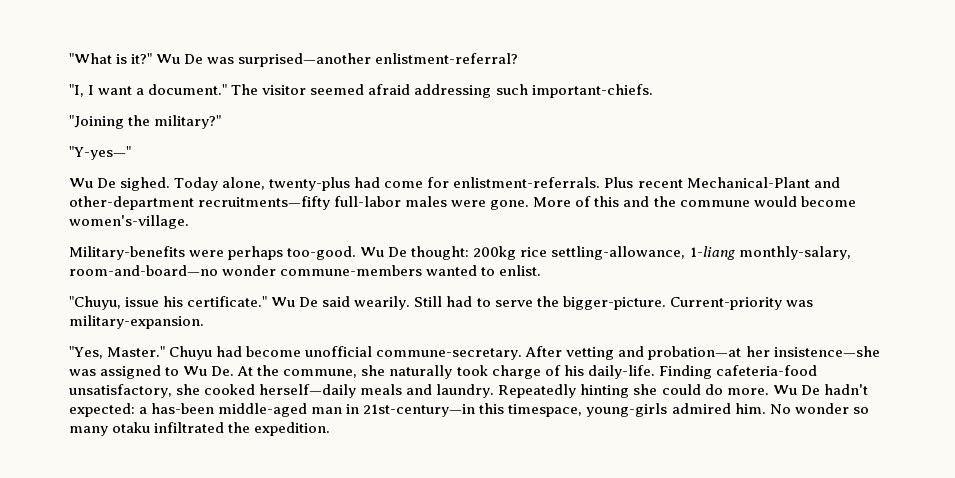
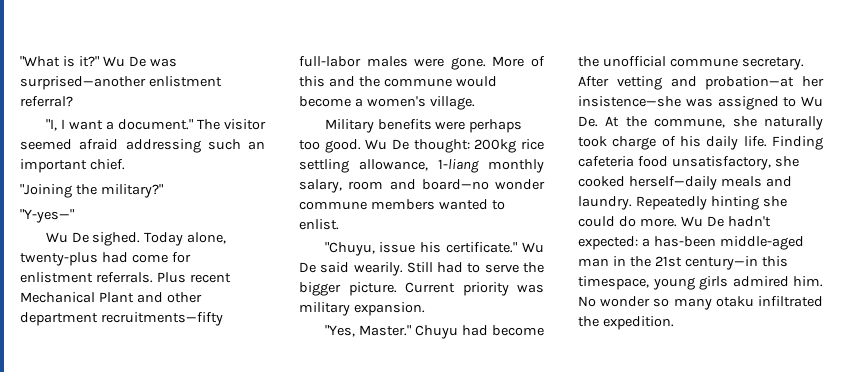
- Wu De was surprised—another enlistment-referral?
+ Wu De was surprised—another enlistment referral?
- The visitor seemed afraid addressing such important-chiefs.
+ The visitor seemed afraid addressing such an important chief.
- Today alone, twenty-plus had come for enlistment-referrals. Plus recent Mechanical-Plant and other-department recruitments—fifty full-labor males were gone.
+ Today alone, twenty-plus had come for enlistment referrals. Plus recent Mechanical Plant and other department recruitments—fifty full-labor males were gone.
- More of this and the commune would become women's-village.
- Military-benefits were perhaps too-good.
+ More of this and the commune would become a women's village.
+ Military benefits were perhaps too good.
- Wu De thought: 200kg rice settling-allowance, 1-liang monthly-salary, room-and-board—no wonder commune-members wanted to enlist.
+ Wu De thought: 200kg rice settling allowance, 1-liang monthly salary, room and board—no wonder commune members wanted to enlist.
- Still had to serve the bigger-picture. Current-priority was military-expansion.
+ Still had to serve the bigger picture. Current priority was military expansion.
- Chuyu had become unofficial commune-secretary.
+ Chuyu had become the unofficial commune secretary.
- After vetting and probation—at her insistence—she was assigned to Wu De. At the commune, she naturally took charge of his daily-life. Finding cafeteria-food unsatisfactory, she cooked herself—daily meals and laundry.
+ After vetting and probation—at her insistence—she was assigned to Wu De. At the commune, she naturally took charge of his daily life. Finding cafeteria food unsatisfactory, she cooked herself—daily meals and laundry.
- Wu De hadn't expected: a has-been middle-aged man in 21st-century—in this timespace, young-girls admired him.
+ Wu De hadn't expected: a has-been middle-aged man in the 21st century—in this timespace, young girls admired him.

